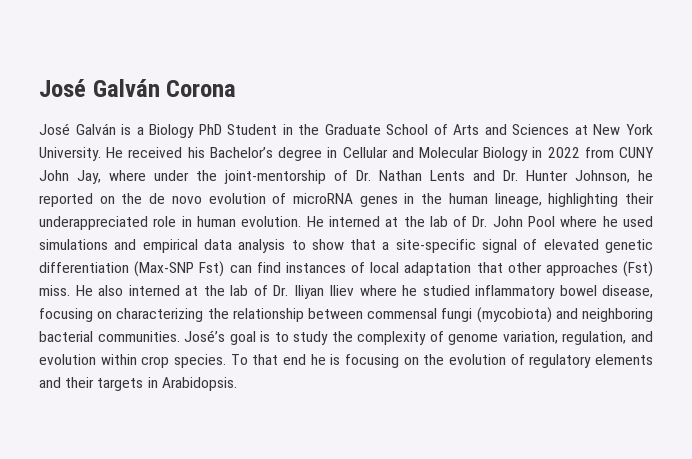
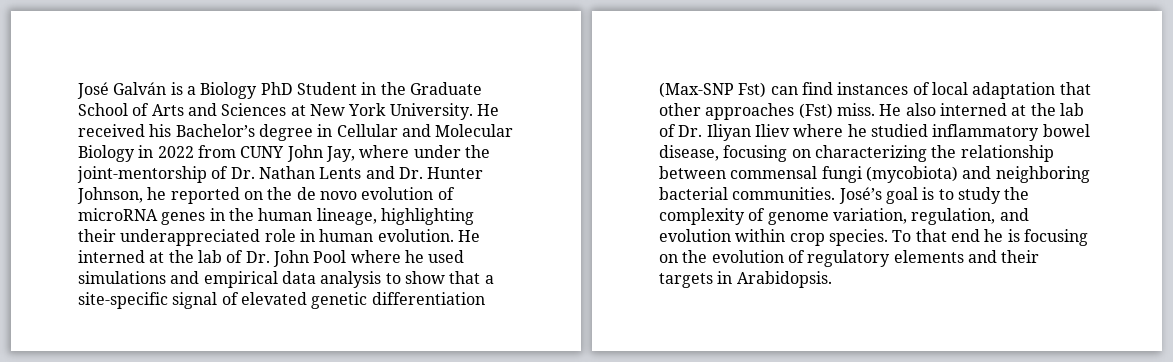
- José Galván Corona

